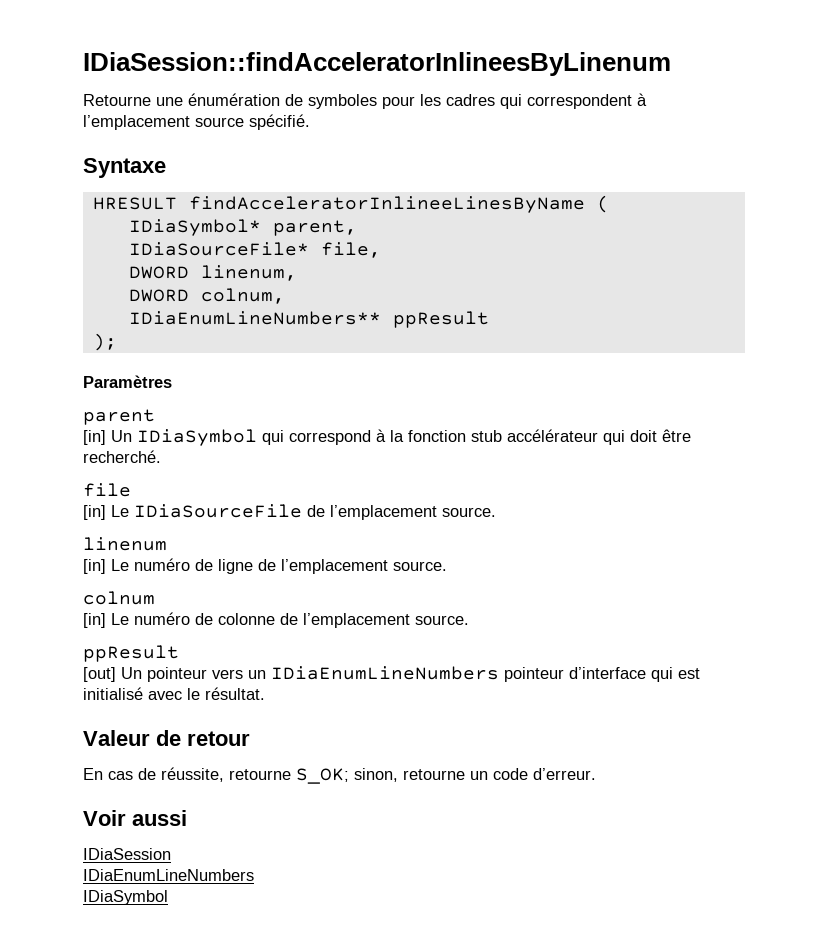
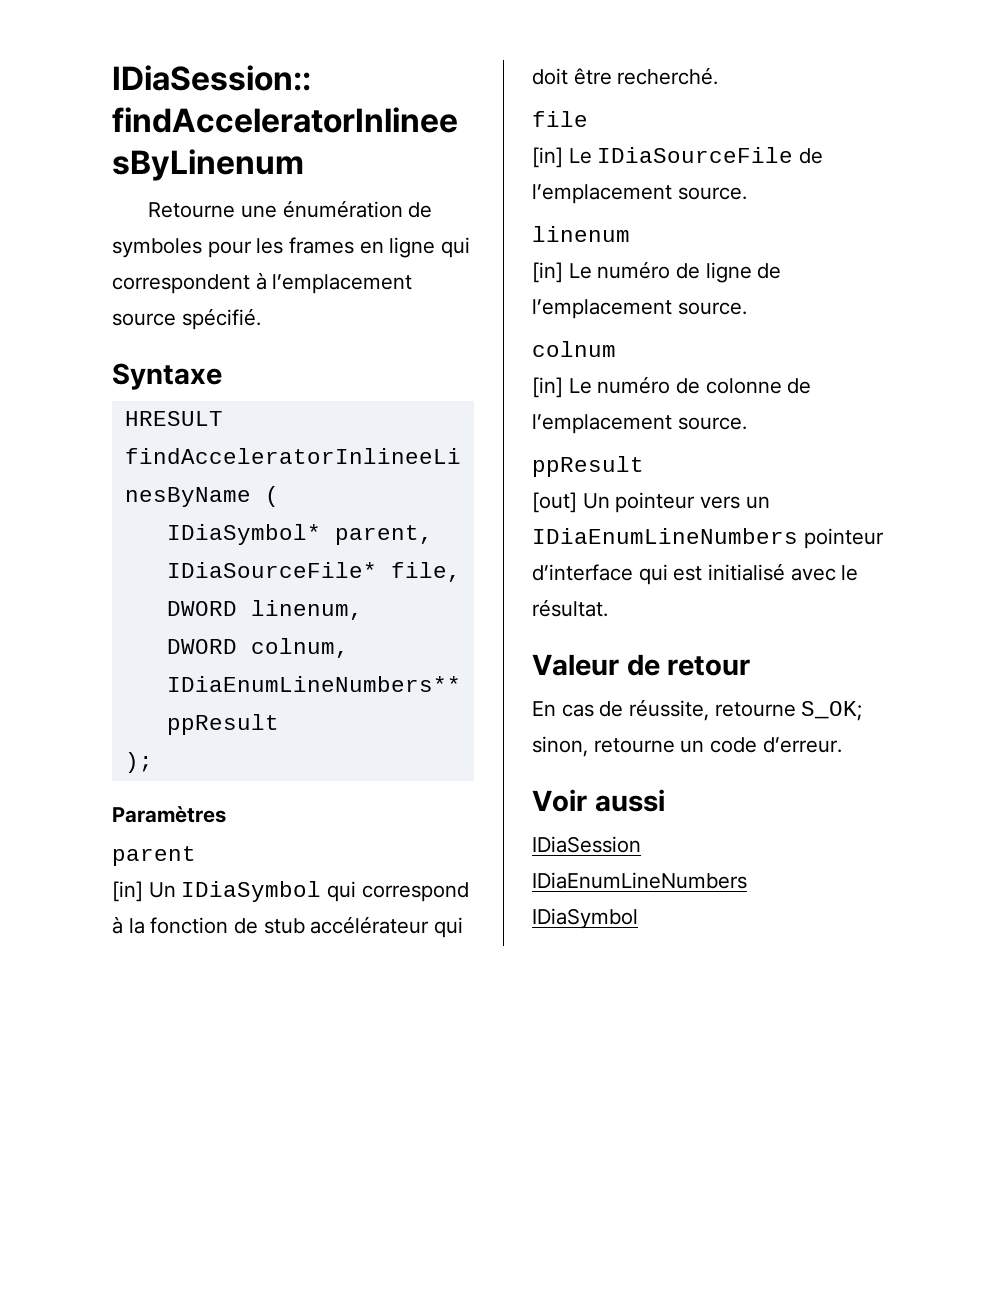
- Retourne une énumération de symboles pour les cadres qui correspondent à l’emplacement source spécifié.
+ Retourne une énumération de symboles pour les frames en ligne qui correspondent à l’emplacement source spécifié.
- [in] Un IDiaSymbol qui correspond à la fonction stub accélérateur qui doit être recherché.
+ [in] Un IDiaSymbol qui correspond à la fonction de stub accélérateur qui doit être recherché.

